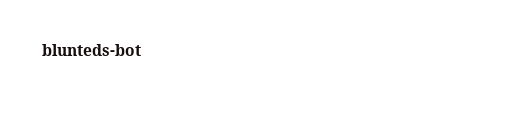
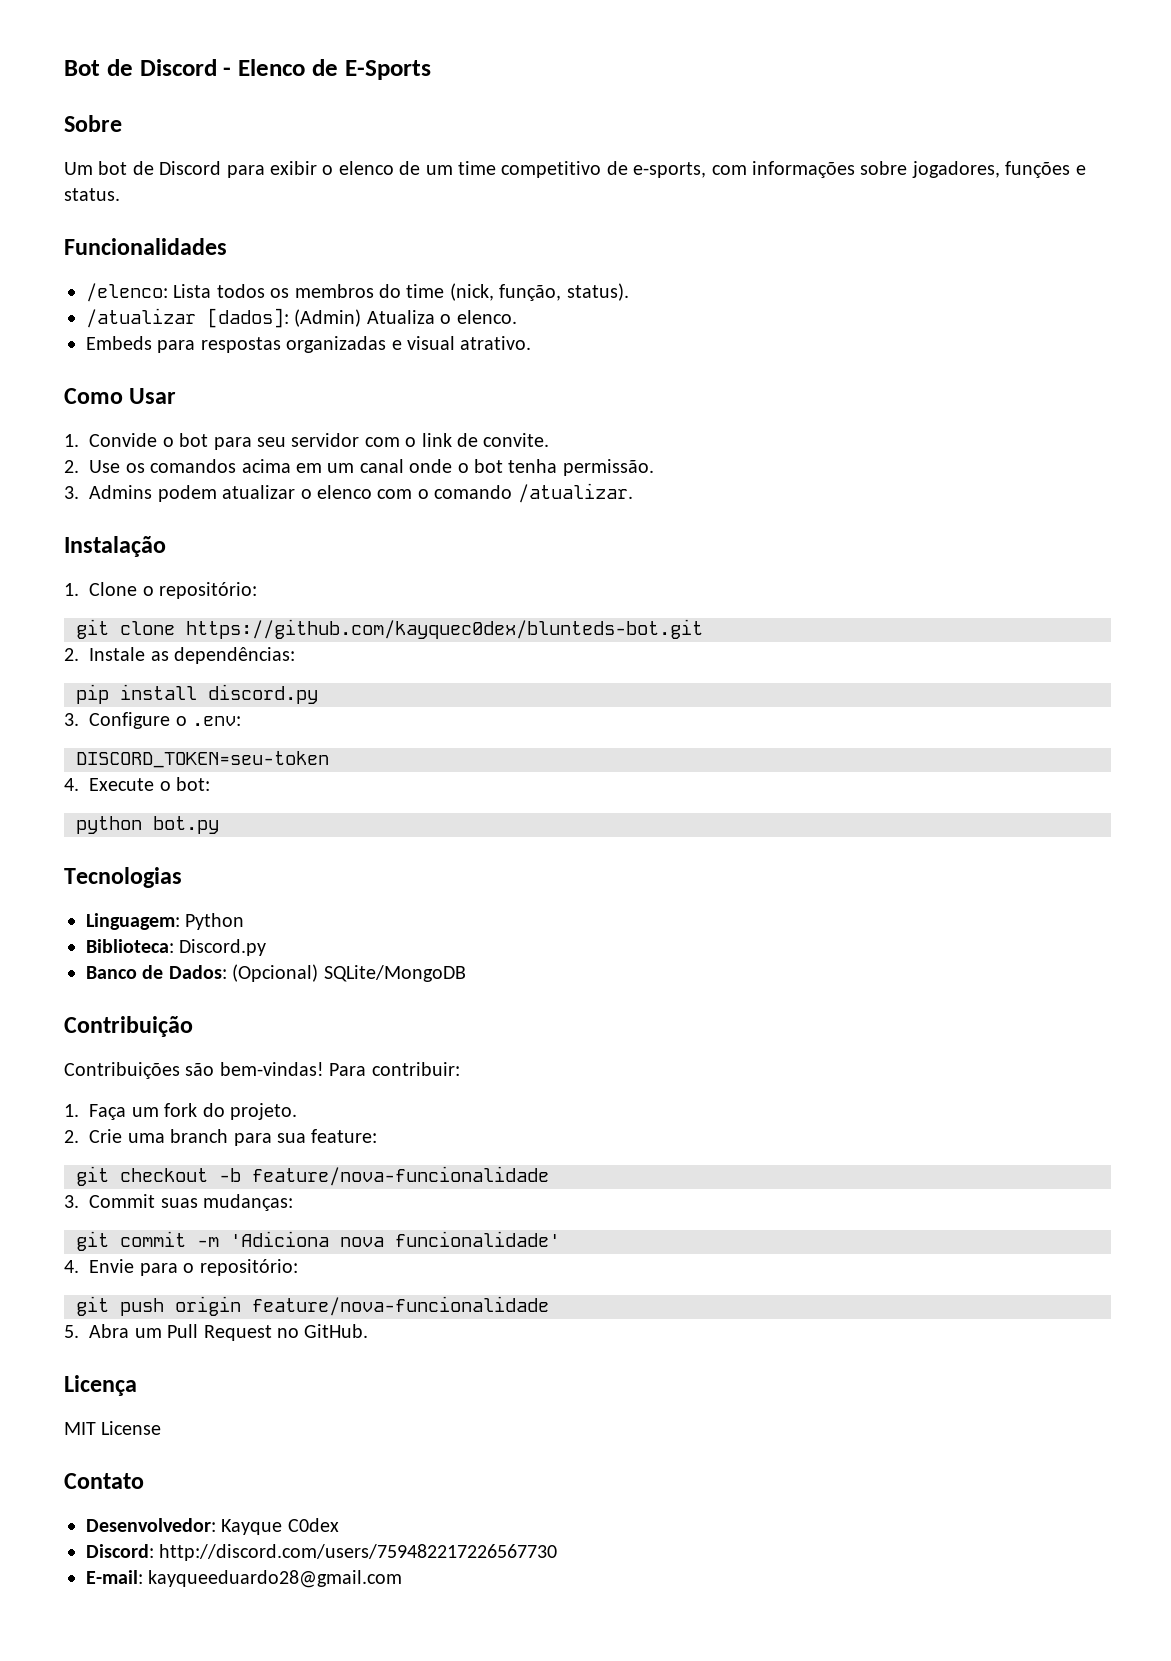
- blunteds-bot
+ Bot de Discord - Elenco de E-Sports
+ Sobre
+ Um bot de Discord para exibir o elenco de um time competitivo de e-sports, com informações sobre jogadores, funções e status.
+ Funcionalidades
+ /elenco: Lista todos os membros do time (nick, função, status).
+ /atualizar [dados]: (Admin) Atualiza o elenco.
+ Embeds para respostas organizadas e visual atrativo.
+ Como Usar
+ 1. Convide o bot para seu servidor com o link de convite.
+ 2. Use os comandos acima em um canal onde o bot tenha permissão.
+ 3. Admins podem atualizar o elenco com o comando /atualizar.
+ Instalação
+ 1. Clone o repositório:
+ git clone https://github.com/kayquec0dex/blunteds-bot.git
+ 2. Instale as dependências:
+ pip install discord.py
+ 3. Configure o .env:
+ DISCORD_TOKEN=seu-token
+ 4. Execute o bot:
+ python bot.py
+ Tecnologias
+ Linguagem: Python
+ Biblioteca: Discord.py
+ Banco de Dados: (Opcional) SQLite/MongoDB
+ Contribuição
+ Contribuições são bem-vindas! Para contribuir:
+ 1. Faça um fork do projeto.
+ 2. Crie uma branch para sua feature:
+ git checkout -b feature/nova-funcionalidade
+ 3. Commit suas mudanças:
+ git commit -m 'Adiciona nova funcionalidade'
+ 4. Envie para o repositório:
+ git push origin feature/nova-funcionalidade
+ 5. Abra um Pull Request no GitHub.
+ Licença
+ MIT License
+ Contato
+ Desenvolvedor: Kayque C0dex
+ Discord: http://discord.com/users/759482217226567730
+ E-mail: kayqueeduardo28@gmail.com

